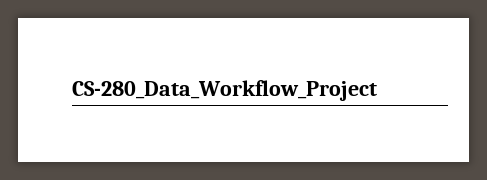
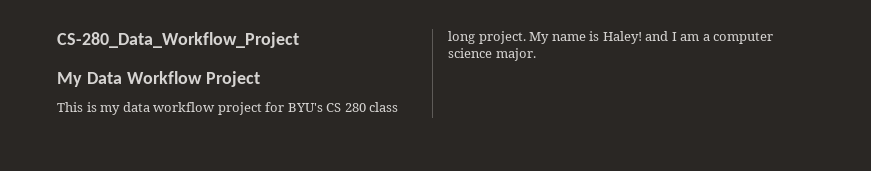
+ My Data Workflow Project
+ This is my data workflow project for BYU's CS 280 class long project. My name is Haley! and I am a computer science major.

